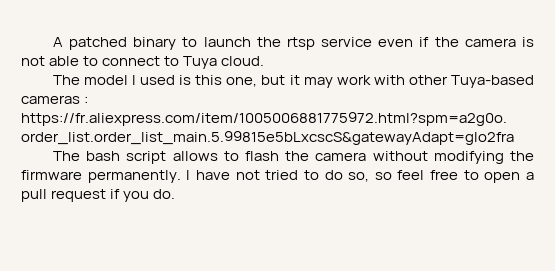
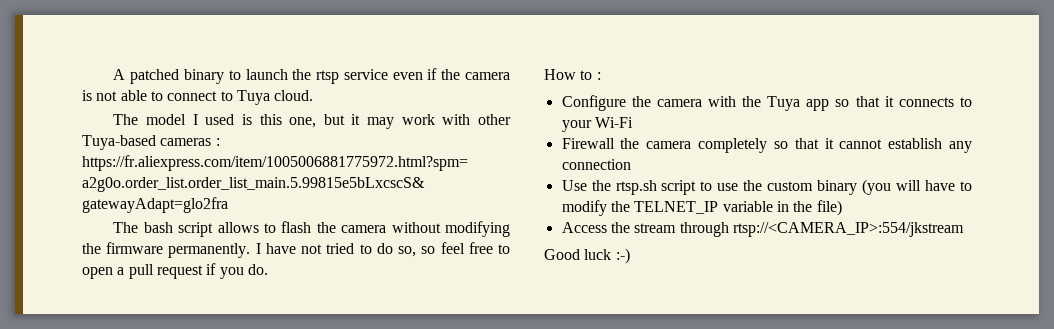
+ How to :
+ Configure the camera with the Tuya app so that it connects to your Wi-Fi
+ Firewall the camera completely so that it cannot establish any connection
+ Use the rtsp.sh script to use the custom binary (you will have to modify the TELNET_IP variable in the file)
+ Access the stream through rtsp://<CAMERA_IP>:554/jkstream
+ Good luck :-)

